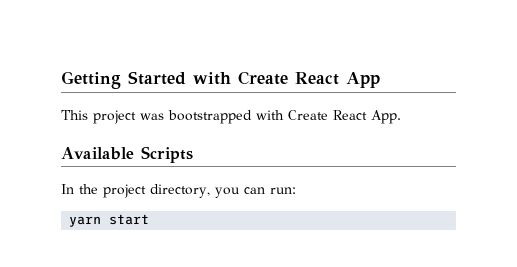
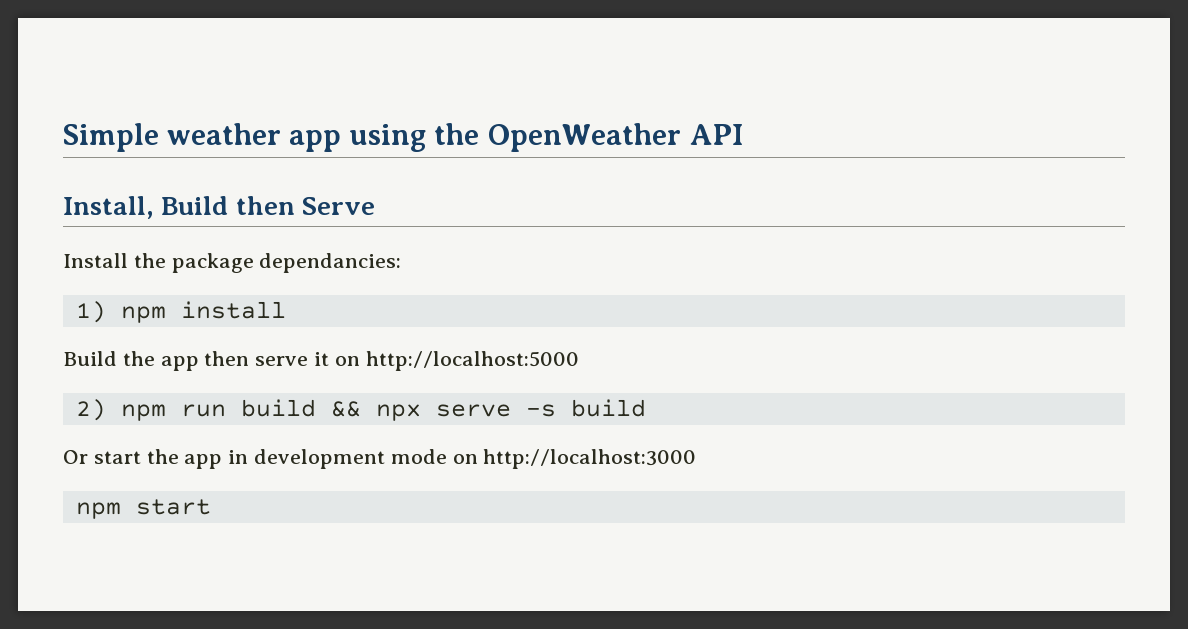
- Getting Started with Create React App
- This project was bootstrapped with Create React App.
- Available Scripts
- In the project directory, you can run:
- yarn start
+ Simple weather app using the OpenWeather API
+ Install, Build then Serve
+ Install the package dependancies:
+ 1) npm install
+ Build the app then serve it on http://localhost:5000
+ 2) npm run build && npx serve -s build
+ Or start the app in development mode on http://localhost:3000
+ npm start

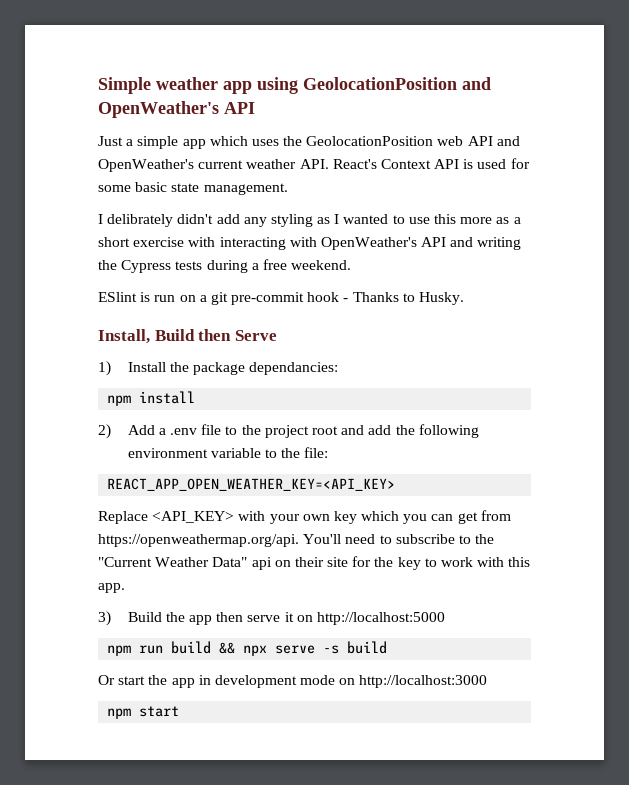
- Simple weather app using the OpenWeather API
+ Simple weather app using GeolocationPosition and OpenWeather's API
+ Just a simple app which uses the GeolocationPosition web API and OpenWeather's current weather API. React's Context API is used for some basic state management.
+ I delibrately didn't add any styling as I wanted to use this more as a short exercise with interacting with OpenWeather's API and writing the Cypress tests during a free weekend.
+ ESlint is run on a git pre-commit hook - Thanks to Husky.
- Install the package dependancies:
+ 1) Install the package dependancies:
- 1) npm install
+ npm install
- Build the app then serve it on http://localhost:5000
+ 2) Add a .env file to the project root and add the following environment variable to the file:
+ REACT_APP_OPEN_WEATHER_KEY=<API_KEY>
+ Replace <API_KEY> with your own key which you can get from https://openweathermap.org/api. You'll need to subscribe to the "Current Weather Data" api on their site for the key to work with this app.
+ 3) Build the app then serve it on http://localhost:5000
- 2) npm run build && npx serve -s build
+ npm run build && npx serve -s build

